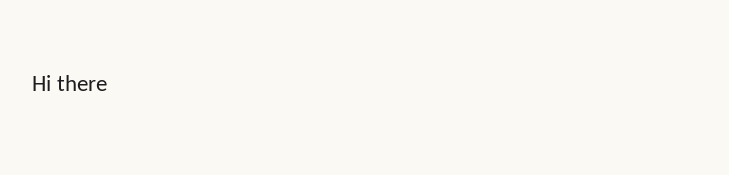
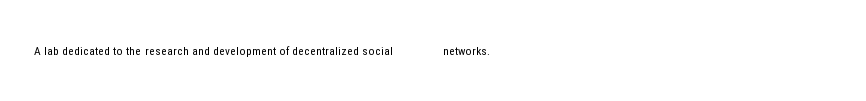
- Hi there
+ A lab dedicated to the research and development of decentralized social networks.

